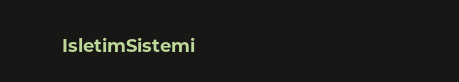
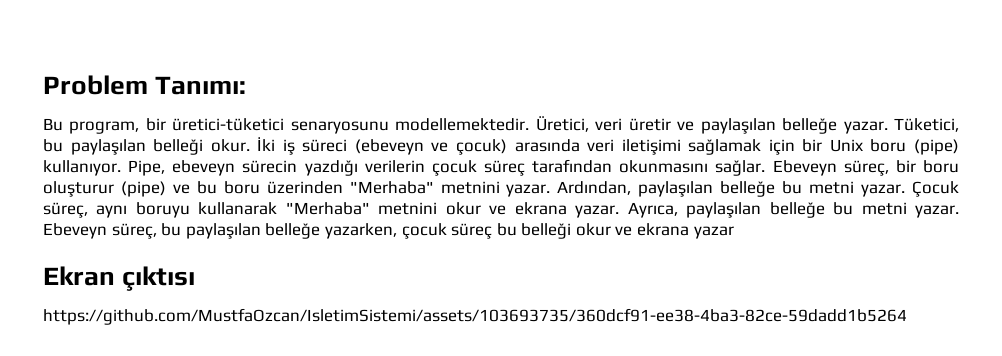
- IsletimSistemi
+ Problem Tanımı:
+ Bu program, bir üretici-tüketici senaryosunu modellemektedir. Üretici, veri üretir ve paylaşılan belleğe yazar. Tüketici, bu paylaşılan belleği okur. İki iş süreci (ebeveyn ve çocuk) arasında veri iletişimi sağlamak için bir Unix boru (pipe) kullanıyor. Pipe, ebeveyn sürecin yazdığı verilerin çocuk süreç tarafından okunmasını sağlar. Ebeveyn süreç, bir boru oluşturur (pipe) ve bu boru üzerinden "Merhaba" metnini yazar. Ardından, paylaşılan belleğe bu metni yazar. Çocuk süreç, aynı boruyu kullanarak "Merhaba" metnini okur ve ekrana yazar. Ayrıca, paylaşılan belleğe bu metni yazar. Ebeveyn süreç, bu paylaşılan belleğe yazarken, çocuk süreç bu belleği okur ve ekrana yazar
+ Ekran çıktısı
+ https://github.com/MustfaOzcan/IsletimSistemi/assets/103693735/360dcf91-ee38-4ba3-82ce-59dadd1b5264

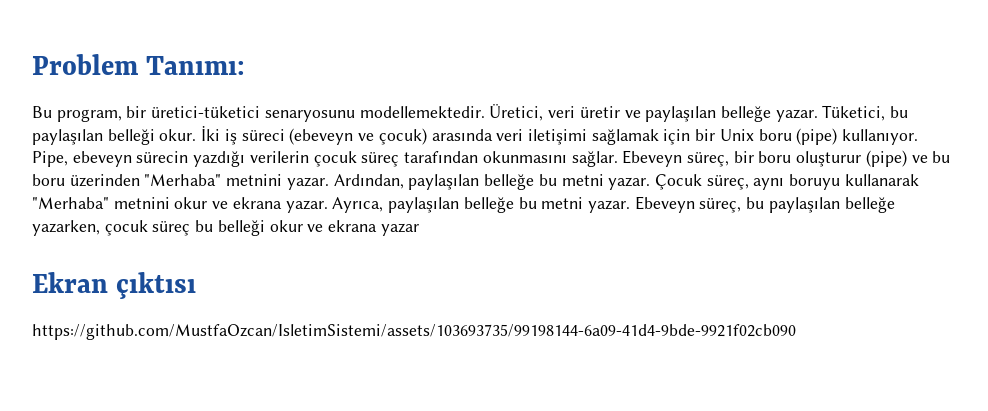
- https://github.com/MustfaOzcan/IsletimSistemi/assets/103693735/360dcf91-ee38-4ba3-82ce-59dadd1b5264
+ https://github.com/MustfaOzcan/IsletimSistemi/assets/103693735/99198144-6a09-41d4-9bde-9921f02cb090

